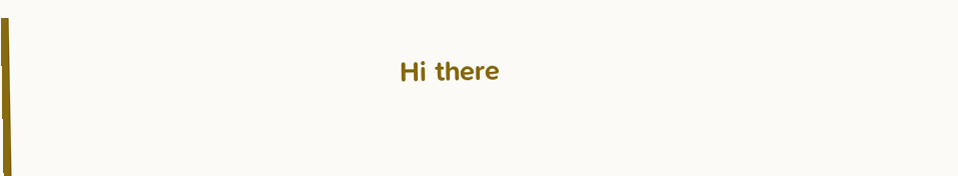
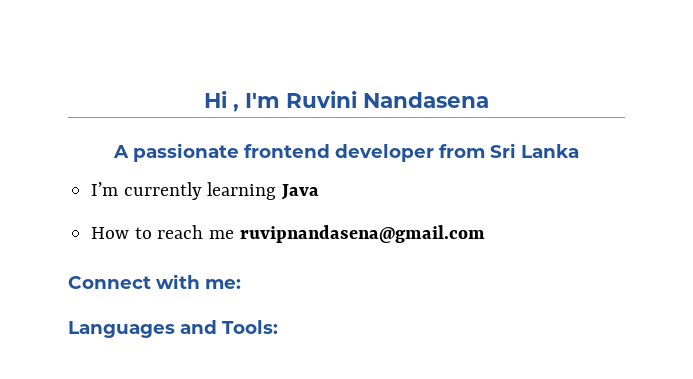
- Hi there
+ Hi , I'm Ruvini Nandasena
+ A passionate frontend developer from Sri Lanka
+ I’m currently learning Java
+ How to reach me ruvipnandasena@gmail.com
+ Connect with me:
+ Languages and Tools:

